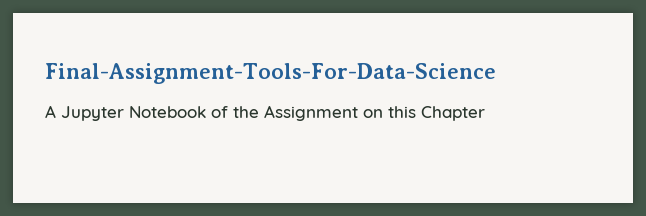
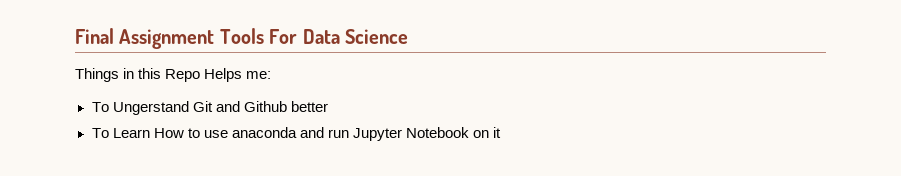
- Final-Assignment-Tools-For-Data-Science
- A Jupyter Notebook of the Assignment on this Chapter
+ Final Assignment Tools For Data Science
+ Things in this Repo Helps me:
+ To Ungerstand Git and Github better
+ To Learn How to use anaconda and run Jupyter Notebook on it

